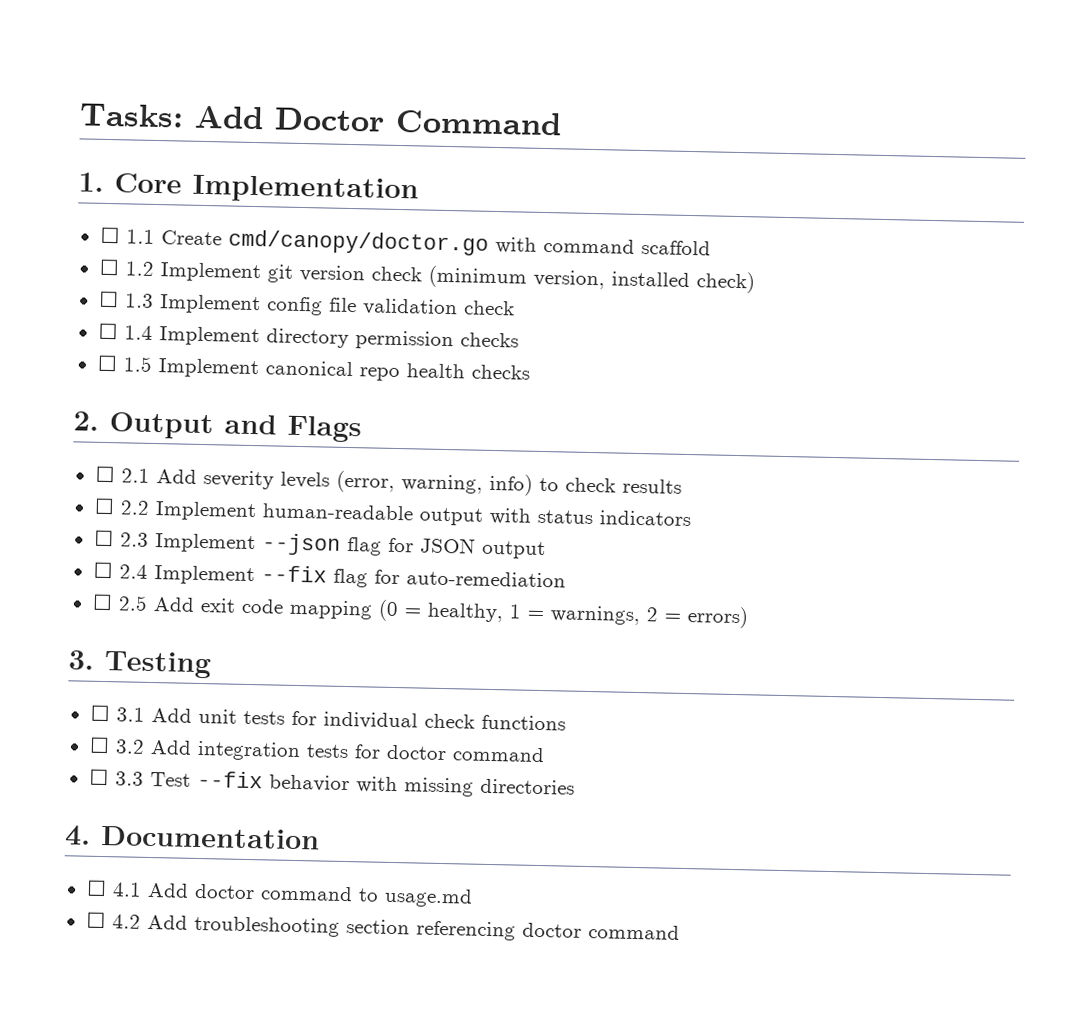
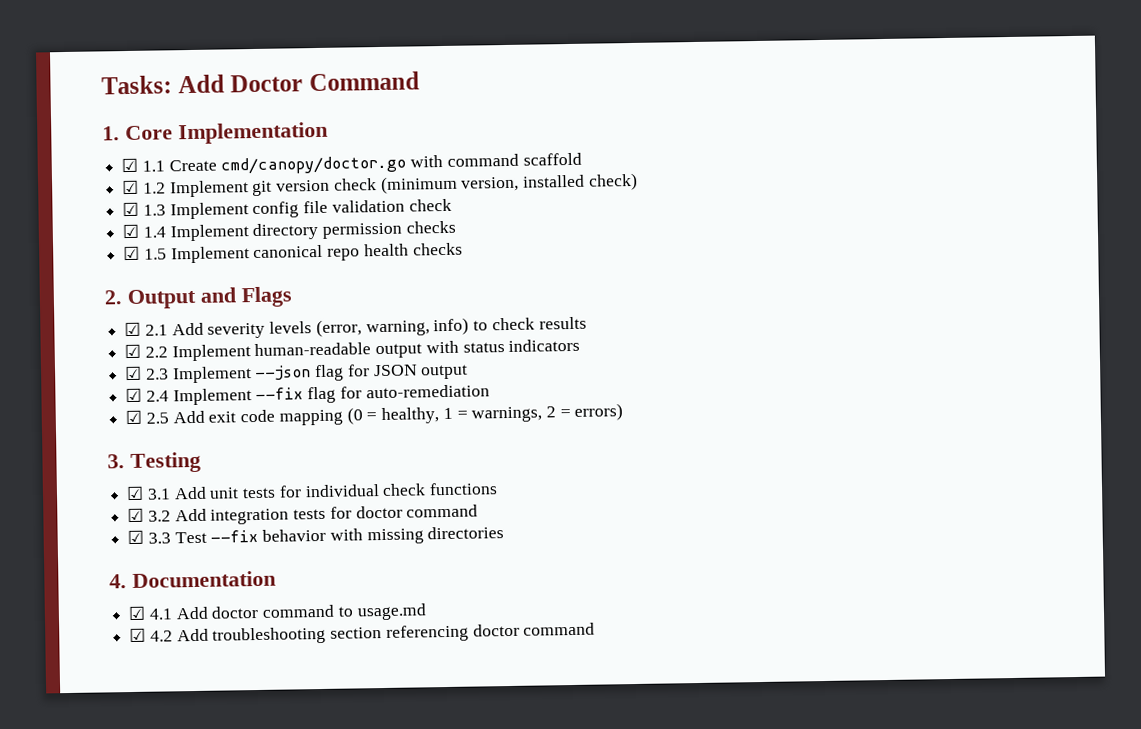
- ☐ 1.1 Create cmd/canopy/doctor.go with command scaffold
+ ☑ 1.1 Create cmd/canopy/doctor.go with command scaffold
- ☐ 1.2 Implement git version check (minimum version, installed check)
+ ☑ 1.2 Implement git version check (minimum version, installed check)
- ☐ 1.3 Implement config file validation check
+ ☑ 1.3 Implement config file validation check
- ☐ 1.4 Implement directory permission checks
+ ☑ 1.4 Implement directory permission checks
- ☐ 1.5 Implement canonical repo health checks
+ ☑ 1.5 Implement canonical repo health checks
- ☐ 2.1 Add severity levels (error, warning, info) to check results
+ ☑ 2.1 Add severity levels (error, warning, info) to check results
- ☐ 2.2 Implement human-readable output with status indicators
+ ☑ 2.2 Implement human-readable output with status indicators
- ☐ 2.3 Implement --json flag for JSON output
+ ☑ 2.3 Implement --json flag for JSON output
- ☐ 2.4 Implement --fix flag for auto-remediation
+ ☑ 2.4 Implement --fix flag for auto-remediation
- ☐ 2.5 Add exit code mapping (0 = healthy, 1 = warnings, 2 = errors)
+ ☑ 2.5 Add exit code mapping (0 = healthy, 1 = warnings, 2 = errors)
- ☐ 3.1 Add unit tests for individual check functions
+ ☑ 3.1 Add unit tests for individual check functions
- ☐ 3.2 Add integration tests for doctor command
+ ☑ 3.2 Add integration tests for doctor command
- ☐ 3.3 Test --fix behavior with missing directories
+ ☑ 3.3 Test --fix behavior with missing directories
- ☐ 4.1 Add doctor command to usage.md
+ ☑ 4.1 Add doctor command to usage.md
- ☐ 4.2 Add troubleshooting section referencing doctor command
+ ☑ 4.2 Add troubleshooting section referencing doctor command

